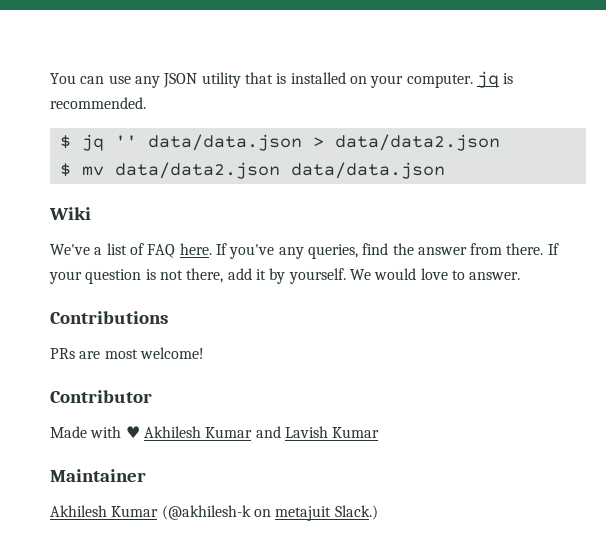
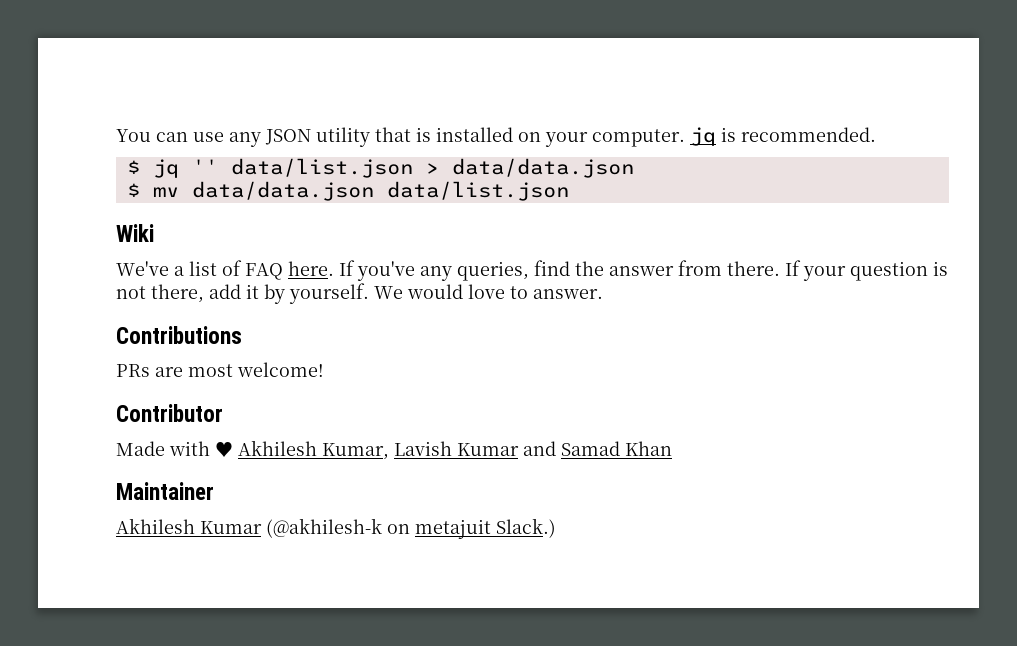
- $ jq '' data/data.json > data/data2.json
+ $ jq '' data/list.json > data/data.json
- $ mv data/data2.json data/data.json
+ $ mv data/data.json data/list.json
- Made with ♥ Akhilesh Kumar and Lavish Kumar
+ Made with ♥ Akhilesh Kumar, Lavish Kumar and Samad Khan

